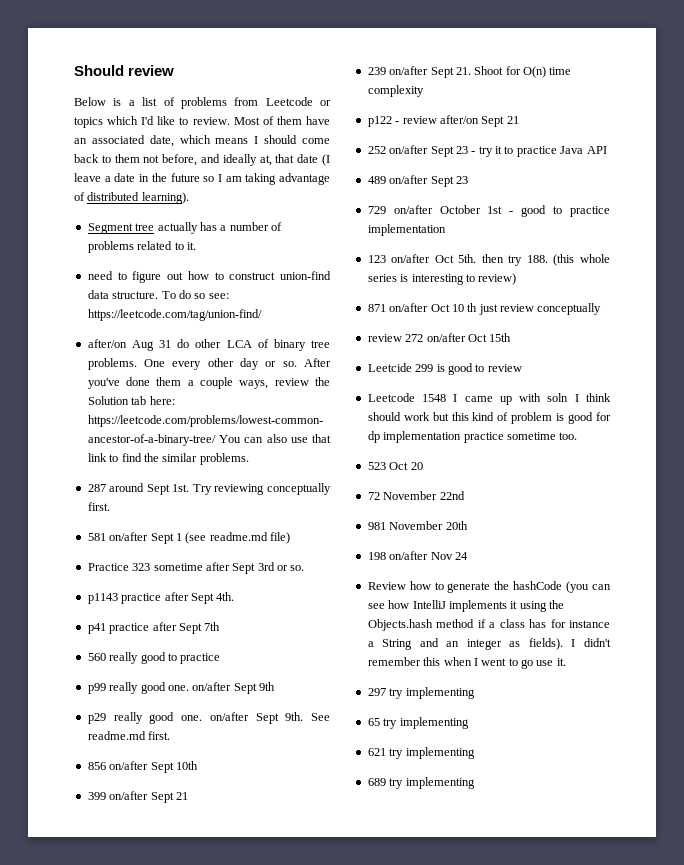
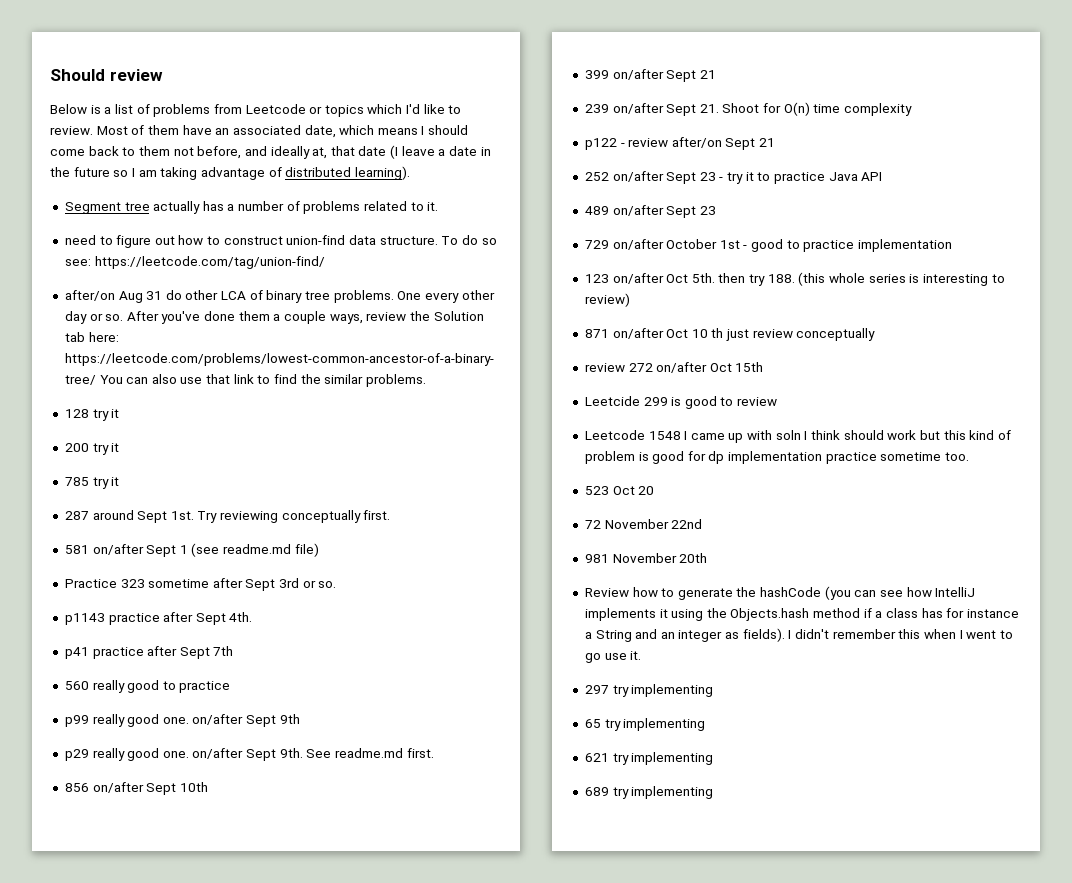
+ 128 try it
+ 200 try it
+ 785 try it
- 198 on/after Nov 24

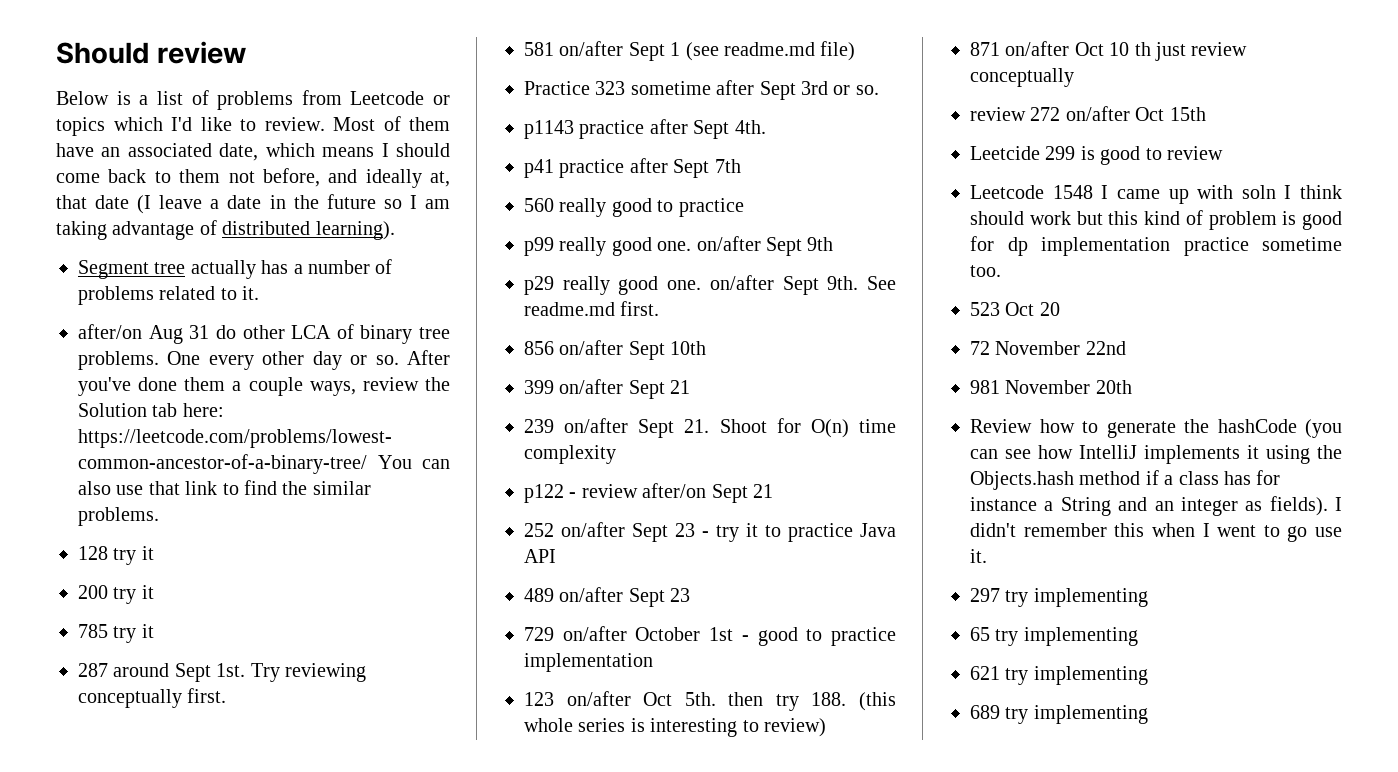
- need to figure out how to construct union-find data structure. To do so see: https://leetcode.com/tag/union-find/

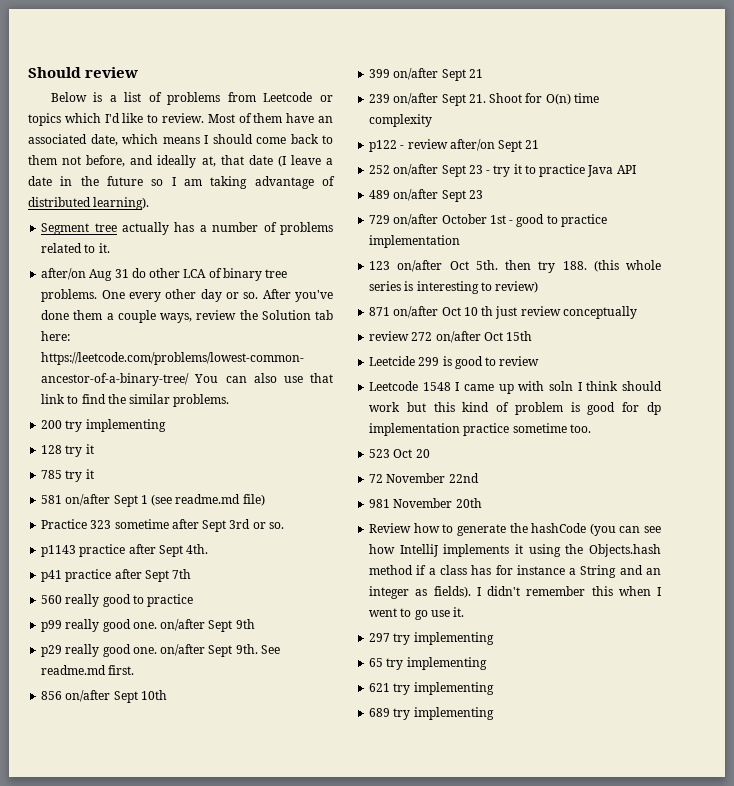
+ 200 try implementing
- 200 try it
- 287 around Sept 1st. Try reviewing conceptually first.

